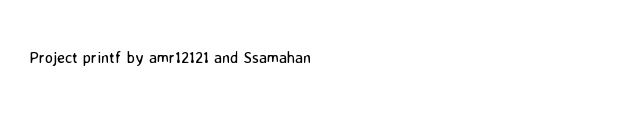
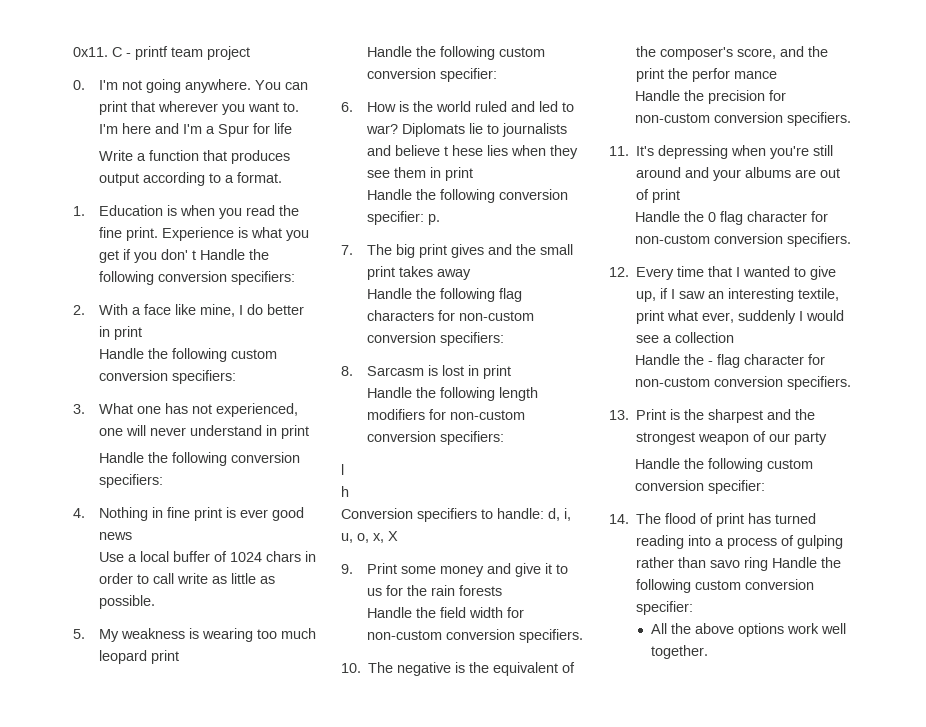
- Project printf by amr12121 and Ssamahan
+ 0x11. C - printf team project
+ 0. I'm not going anywhere. You can print that wherever you want to. I'm here and I'm a Spur for life
+ Write a function that produces output according to a format.
+ 1. Education is when you read the fine print. Experience is what you get if you don' t Handle the following conversion specifiers:
+ 2. With a face like mine, I do better in print
+ Handle the following custom conversion specifiers:
+ 3. What one has not experienced, one will never understand in print
+ Handle the following conversion specifiers:
+ 4. Nothing in fine print is ever good news
+ Use a local buffer of 1024 chars in order to call write as little as possible.
+ 5. My weakness is wearing too much leopard print
+ Handle the following custom conversion specifier:
+ 6. How is the world ruled and led to war? Diplomats lie to journalists and believe t hese lies when they see them in print
+ Handle the following conversion specifier: p.
+ 7. The big print gives and the small print takes away
+ Handle the following flag characters for non-custom conversion specifiers:
+ 8. Sarcasm is lost in print
+ Handle the following length modifiers for non-custom conversion specifiers:
+ l
+ h
+ Conversion specifiers to handle: d, i, u, o, x, X
+ 9. Print some money and give it to us for the rain forests
+ Handle the field width for non-custom conversion specifiers.
+ 10. The negative is the equivalent of the composer's score, and the print the perfor mance
+ Handle the precision for non-custom conversion specifiers.
+ 11. It's depressing when you're still around and your albums are out of print
+ Handle the 0 flag character for non-custom conversion specifiers.
+ 12. Every time that I wanted to give up, if I saw an interesting textile, print what ever, suddenly I would see a collection
+ Handle the - flag character for non-custom conversion specifiers.
+ 13. Print is the sharpest and the strongest weapon of our party
+ Handle the following custom conversion specifier:
+ 14. The flood of print has turned reading into a process of gulping rather than savo ring Handle the following custom conversion specifier:
+ All the above options work well together.

